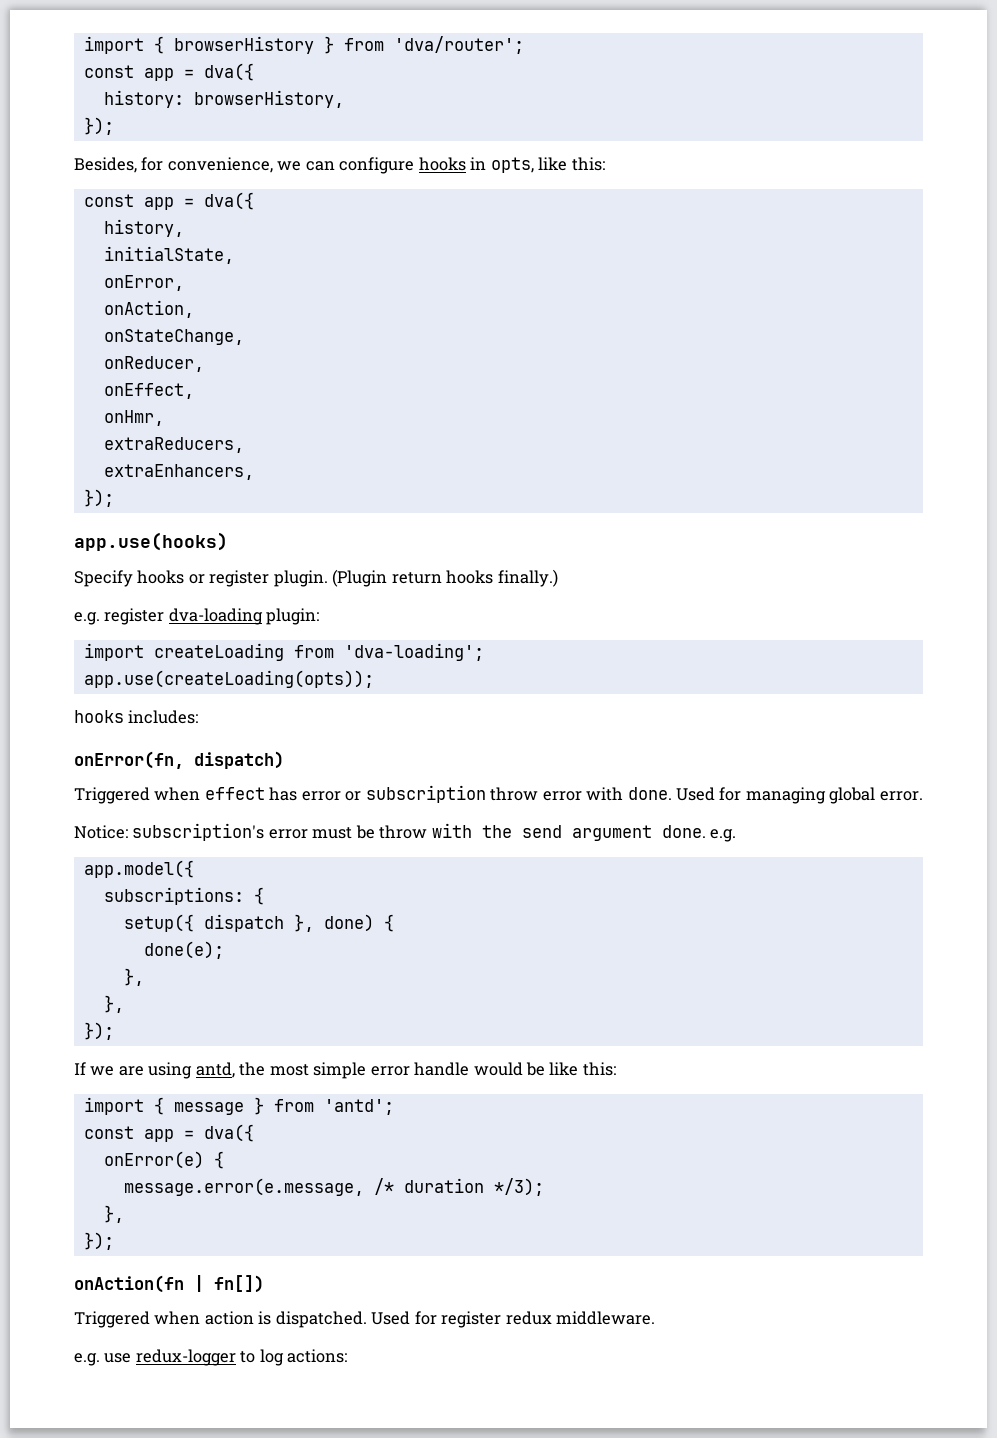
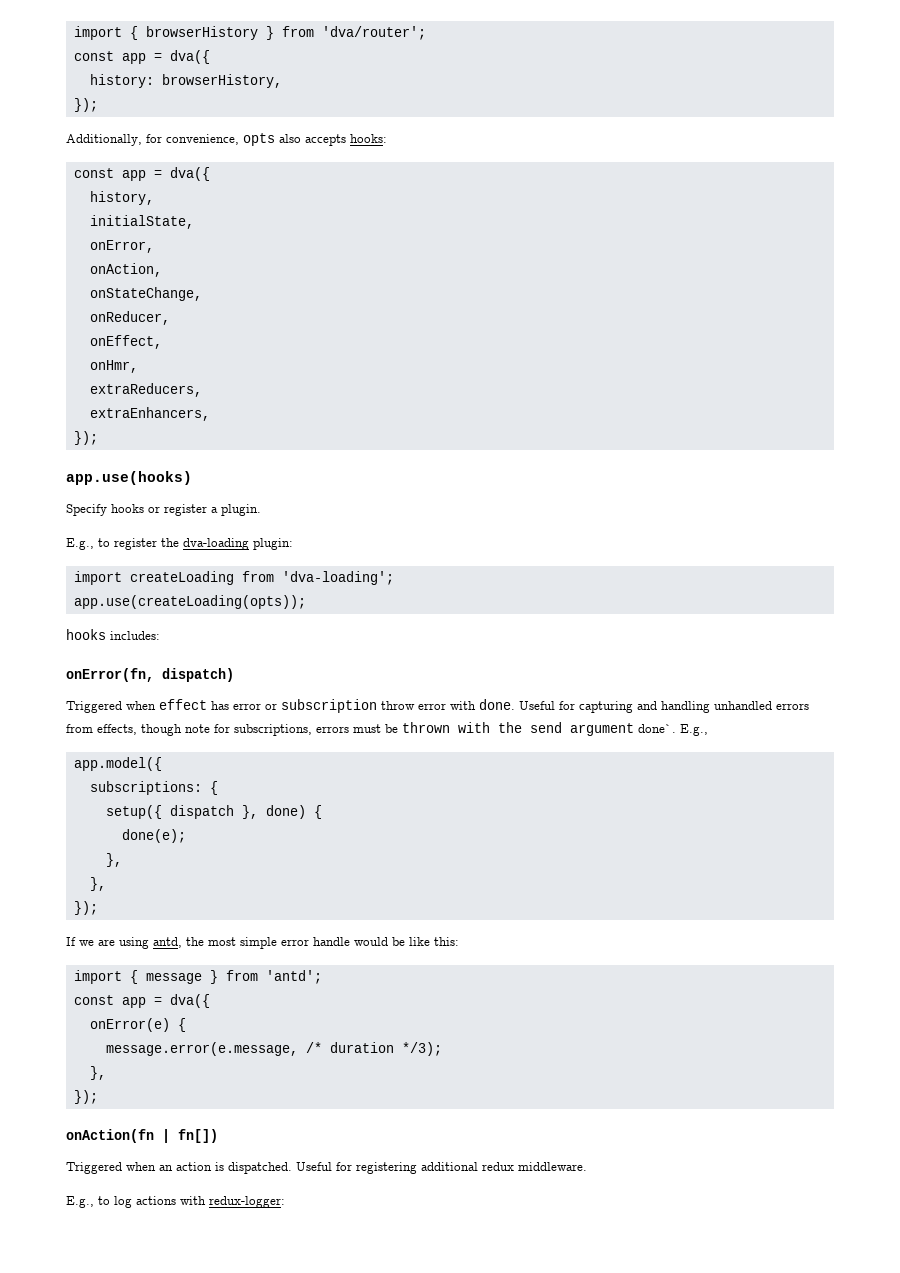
- Besides, for convenience, we can configure hooks in opts, like this:
+ Additionally, for convenience, opts also accepts hooks:
- Specify hooks or register plugin. (Plugin return hooks finally.)
- e.g. register dva-loading plugin:
+ Specify hooks or register a plugin.
+ E.g., to register the dva-loading plugin:
- Used for managing global error.
- Notice: subscription's error must be throw with the send argument done. e.g.
+ Useful for capturing and handling unhandled errors from effects, though note for subscriptions, errors must be thrown with the send argument done`. E.g.,
- Triggered when action is dispatched.
+ Triggered when an action is dispatched.
- Used for register redux middleware.
- e.g. use redux-logger to log actions:
+ Useful for registering additional redux middleware.
+ E.g., to log actions with redux-logger:

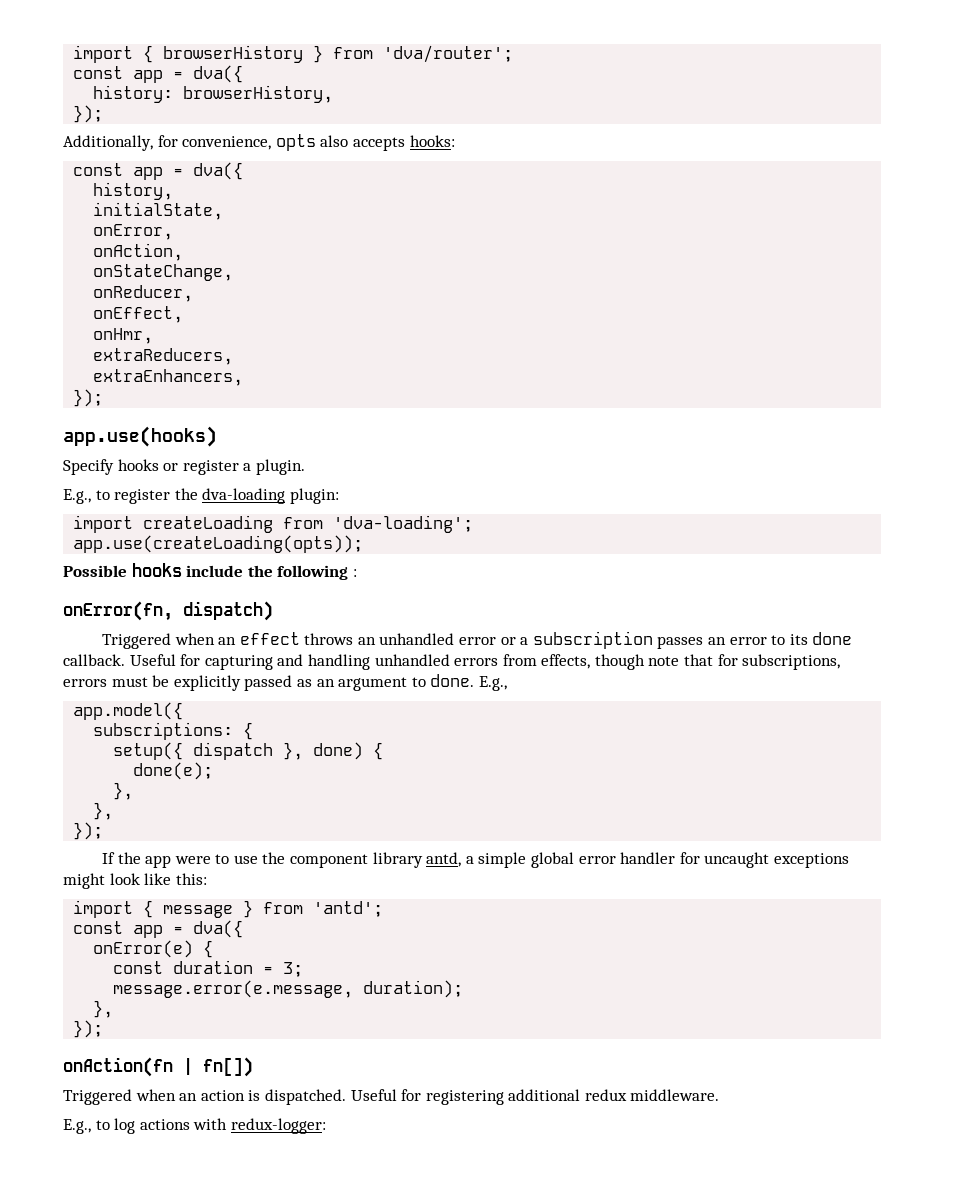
- hooks includes:
+ Possible hooks include the following :
  onError(fn, dispatch)
- Triggered when effect has error or subscription throw error with done.
+ Triggered when an effect throws an unhandled error or a subscription passes an error to its done callback.
- Useful for capturing and handling unhandled errors from effects, though note for subscriptions, errors must be thrown with the send argument done`.
+ Useful for capturing and handling unhandled errors from effects, though note that for subscriptions, errors must be explicitly passed as an argument to done.
- If we are using antd, the most simple error handle would be like this:
+ If the app were to use the component library antd, a simple global error handler for uncaught exceptions might look like this:
- message.error(e.message, /* duration */3);
+ const duration = 3;
+ message.error(e.message, duration);

